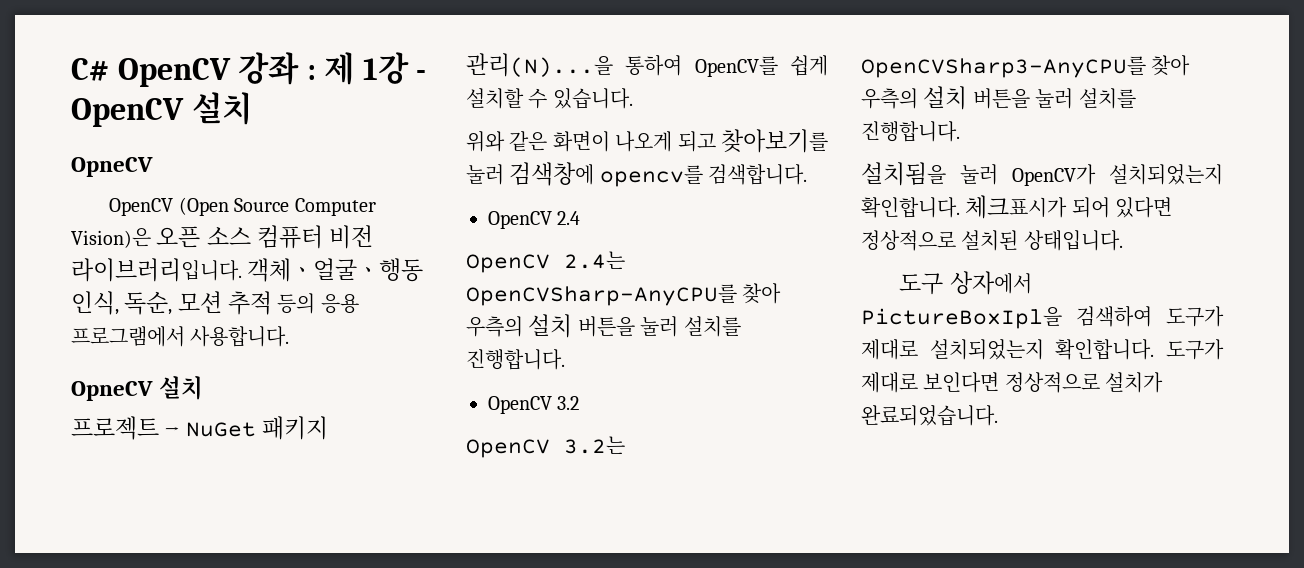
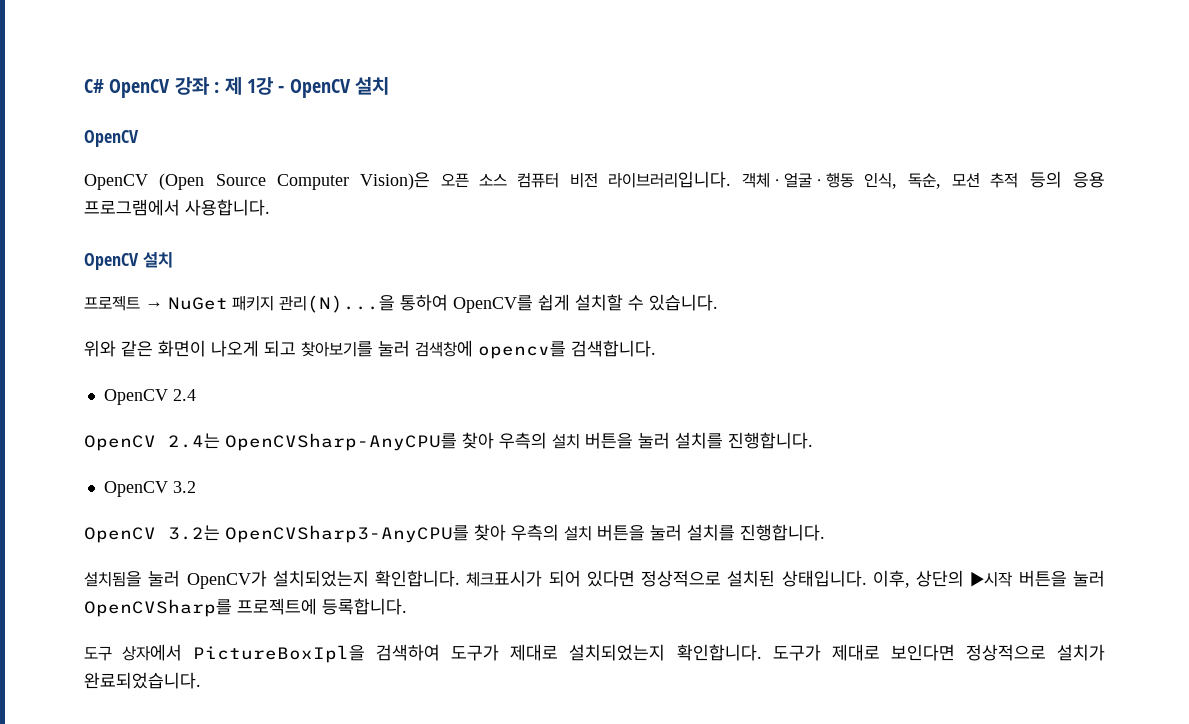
  C# OpenCV 강좌 : 제 1강 - OpenCV 설치
- OpneCV
+ OpenCV
  객체ㆍ얼굴ㆍ행동 인식, 독순, 모션 추적 등의 응용 프로그램에서 사용합니다.
- OpneCV 설치
+ OpenCV 설치
+ 이후, 상단의 ▶시작 버튼을 눌러 OpenCVSharp를 프로젝트에 등록합니다.

